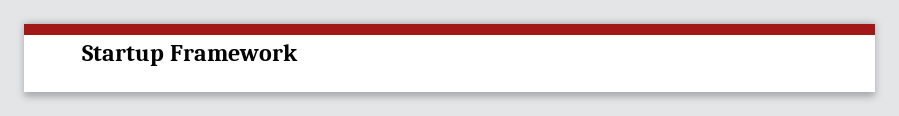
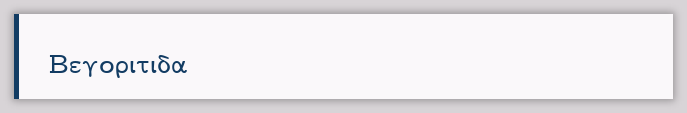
- Startup Framework
+ Βεγοριτιδα

